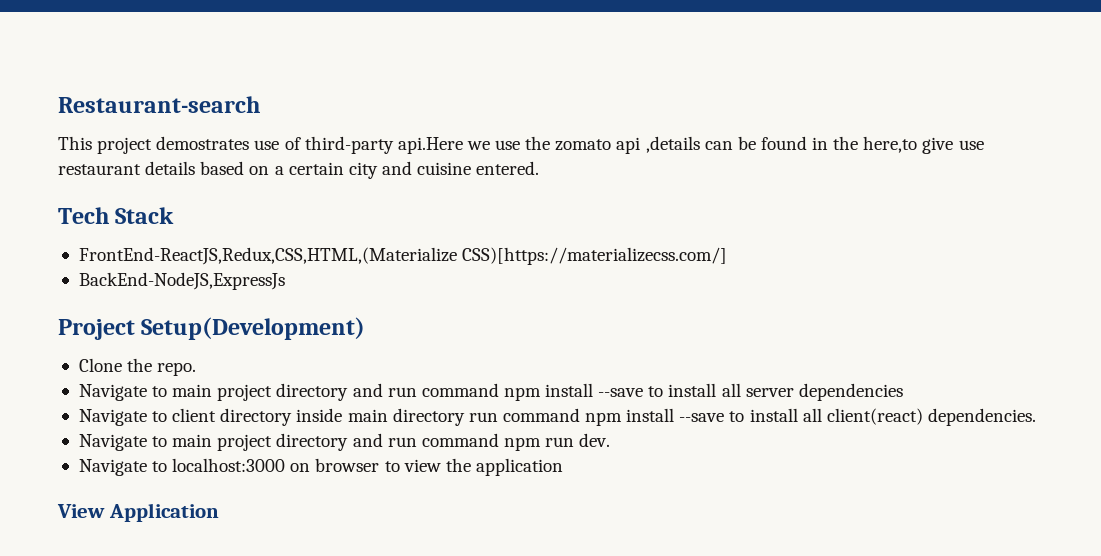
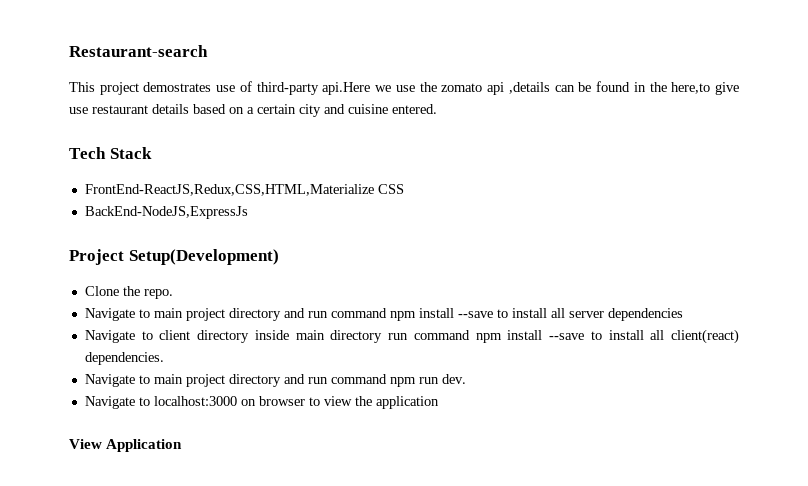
- FrontEnd-ReactJS,Redux,CSS,HTML,(Materialize CSS)[https://materializecss.com/]
+ FrontEnd-ReactJS,Redux,CSS,HTML,Materialize CSS

